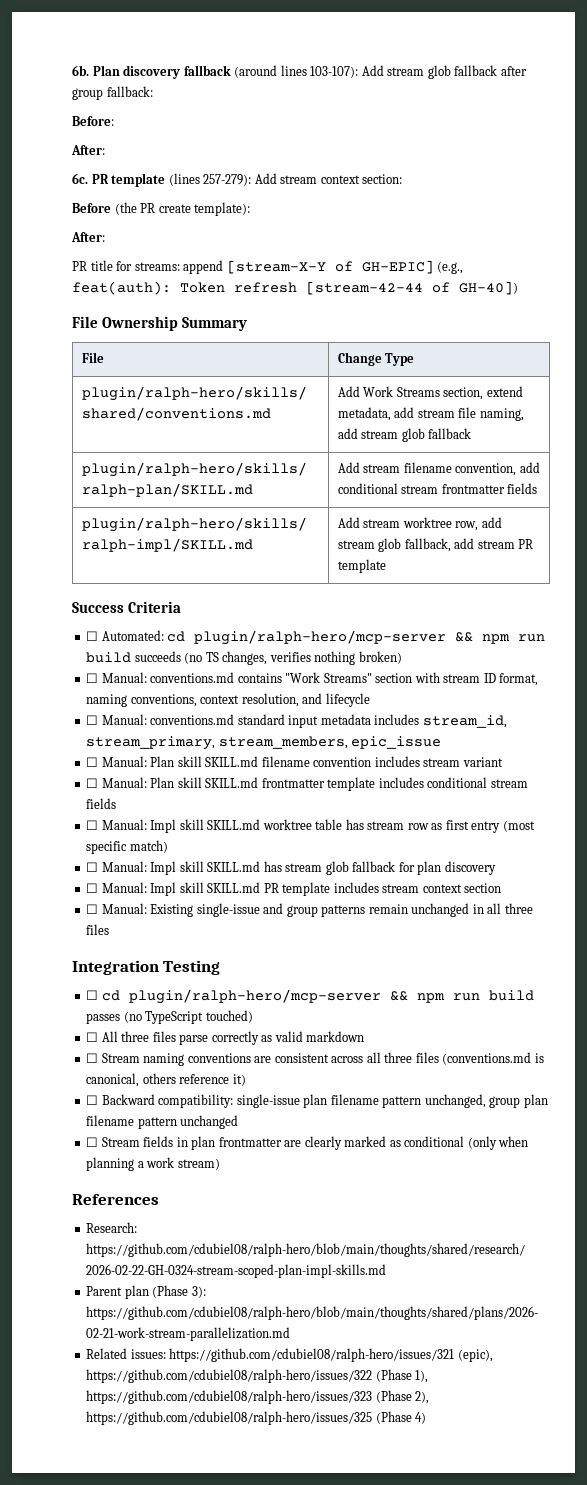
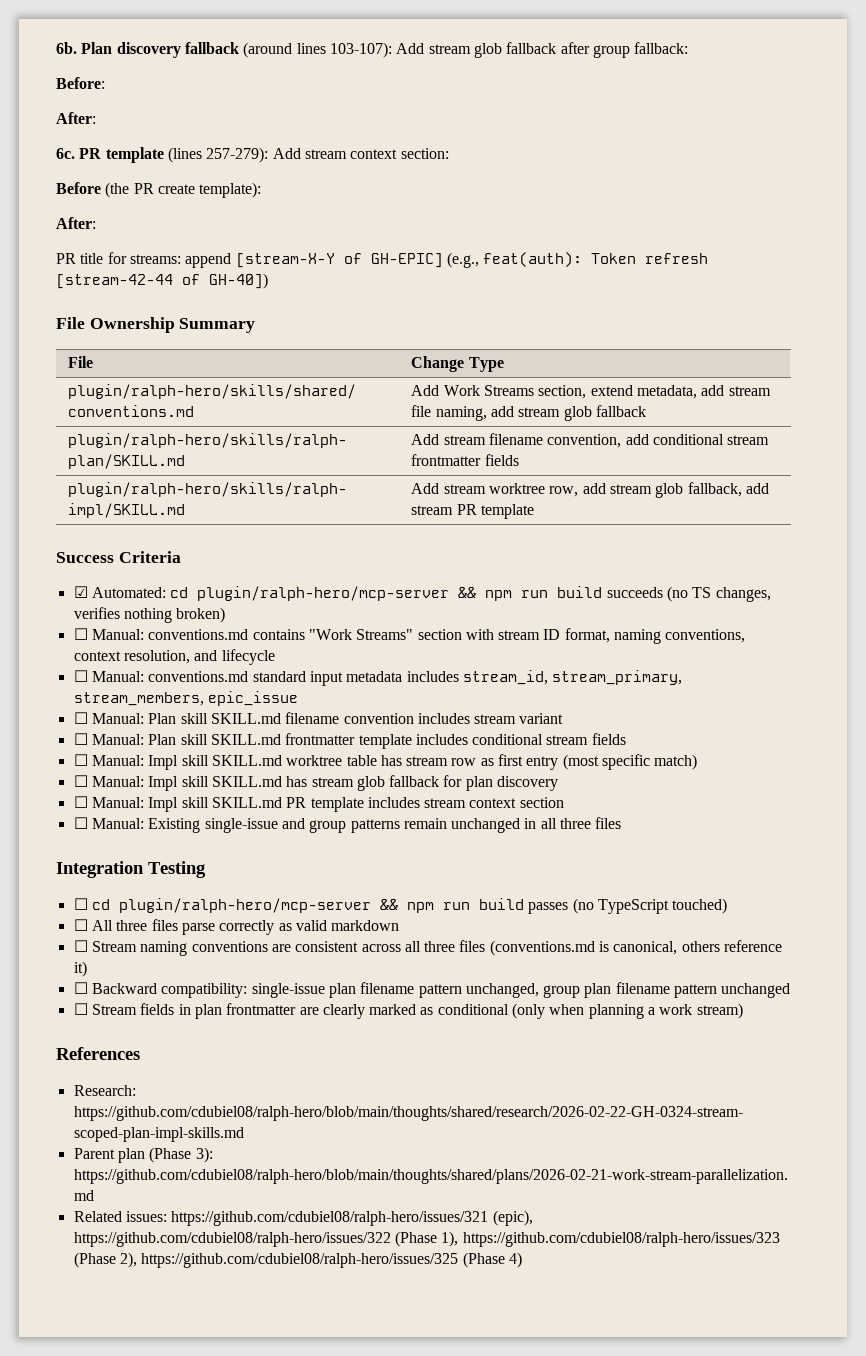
- ☐ Automated: cd plugin/ralph-hero/mcp-server && npm run build succeeds (no TS changes, verifies nothing broken)
+ ☑ Automated: cd plugin/ralph-hero/mcp-server && npm run build succeeds (no TS changes, verifies nothing broken)

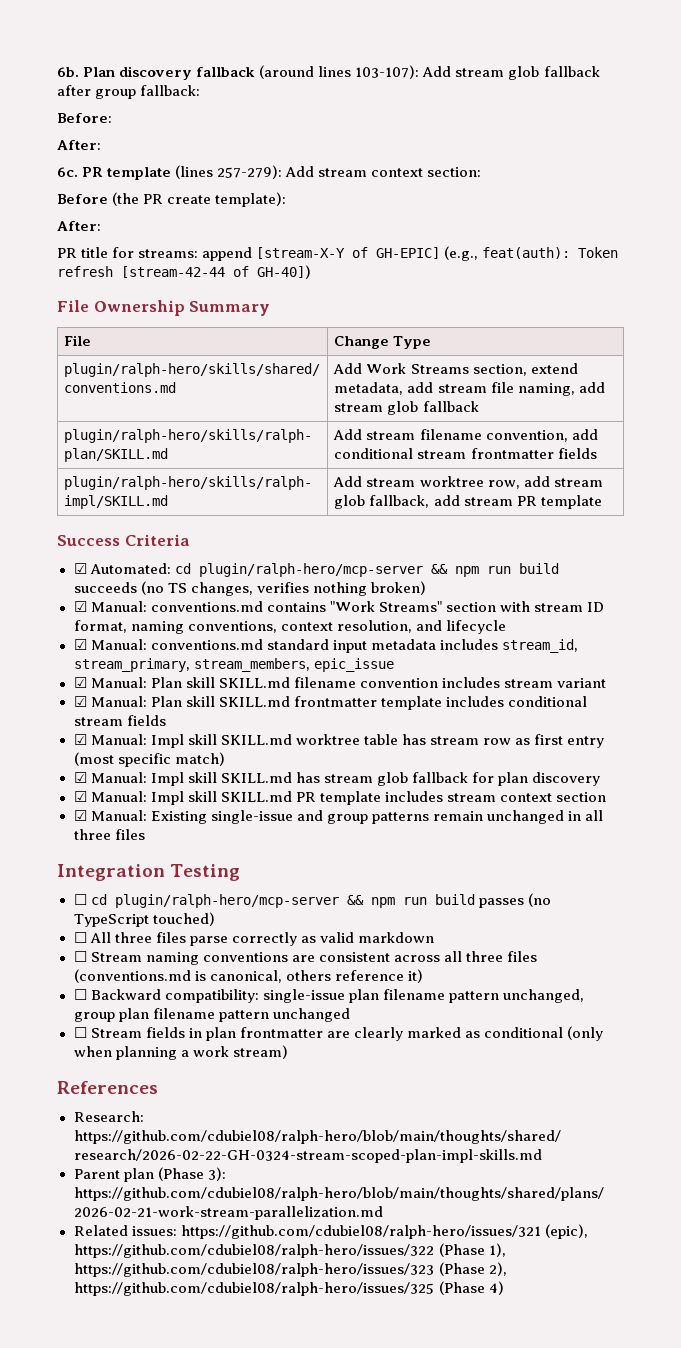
- ☐ Manual: conventions.md contains "Work Streams" section with stream ID format, naming conventions, context resolution, and lifecycle
+ ☑ Manual: conventions.md contains "Work Streams" section with stream ID format, naming conventions, context resolution, and lifecycle
- ☐ Manual: conventions.md standard input metadata includes stream_id, stream_primary, stream_members, epic_issue
+ ☑ Manual: conventions.md standard input metadata includes stream_id, stream_primary, stream_members, epic_issue
- ☐ Manual: Plan skill SKILL.md filename convention includes stream variant
+ ☑ Manual: Plan skill SKILL.md filename convention includes stream variant
- ☐ Manual: Plan skill SKILL.md frontmatter template includes conditional stream fields
+ ☑ Manual: Plan skill SKILL.md frontmatter template includes conditional stream fields
- ☐ Manual: Impl skill SKILL.md worktree table has stream row as first entry (most specific match)
+ ☑ Manual: Impl skill SKILL.md worktree table has stream row as first entry (most specific match)
- ☐ Manual: Impl skill SKILL.md has stream glob fallback for plan discovery
+ ☑ Manual: Impl skill SKILL.md has stream glob fallback for plan discovery
- ☐ Manual: Impl skill SKILL.md PR template includes stream context section
+ ☑ Manual: Impl skill SKILL.md PR template includes stream context section
- ☐ Manual: Existing single-issue and group patterns remain unchanged in all three files
+ ☑ Manual: Existing single-issue and group patterns remain unchanged in all three files

